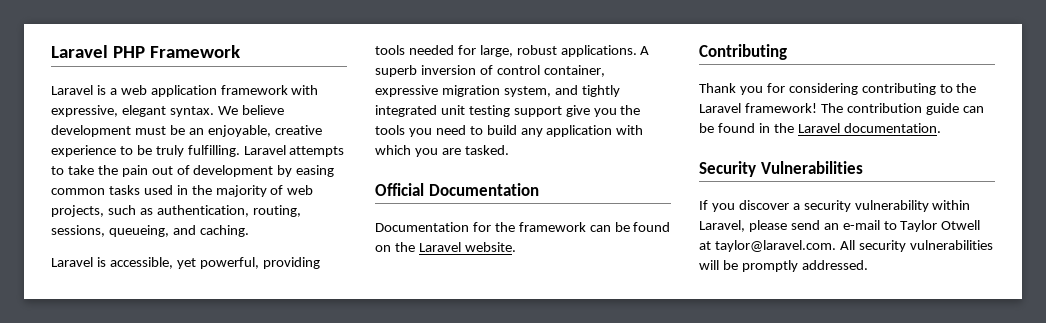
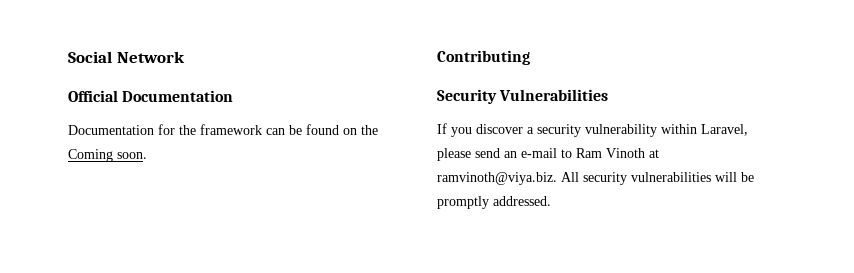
- Laravel PHP Framework
- Laravel is a web application framework with expressive, elegant syntax. We believe development must be an enjoyable, creative experience to be truly fulfilling. Laravel attempts to take the pain out of development by easing common tasks used in the majority of web projects, such as authentication, routing, sessions, queueing, and caching.
- Laravel is accessible, yet powerful, providing tools needed for large, robust applications. A superb inversion of control container, expressive migration system, and tightly integrated unit testing support give you the tools you need to build any application with which you are tasked.
+ Social Network
- Documentation for the framework can be found on the Laravel website.
+ Documentation for the framework can be found on the Coming soon.
- Thank you for considering contributing to the Laravel framework! The contribution guide can be found in the Laravel documentation.
- If you discover a security vulnerability within Laravel, please send an e-mail to Taylor Otwell at taylor@laravel.com. All security vulnerabilities will be promptly addressed.
+ If you discover a security vulnerability within Laravel, please send an e-mail to Ram Vinoth at ramvinoth@viya.biz. All security vulnerabilities will be promptly addressed.

